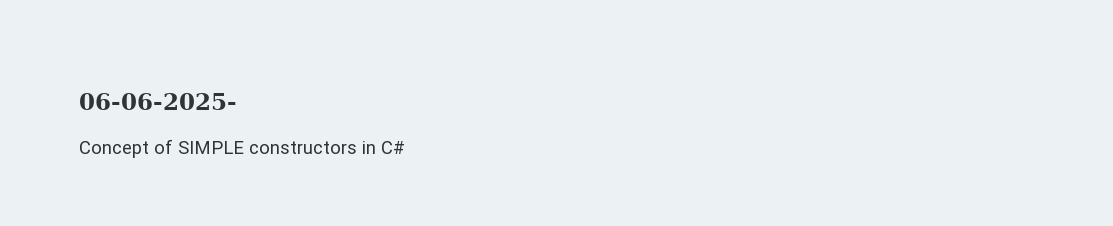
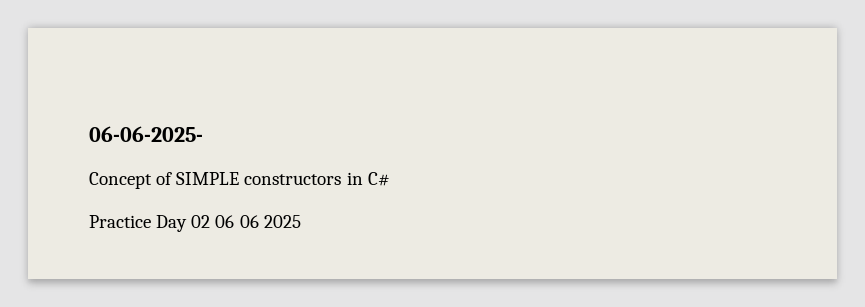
+ Practice Day 02 06 06 2025

